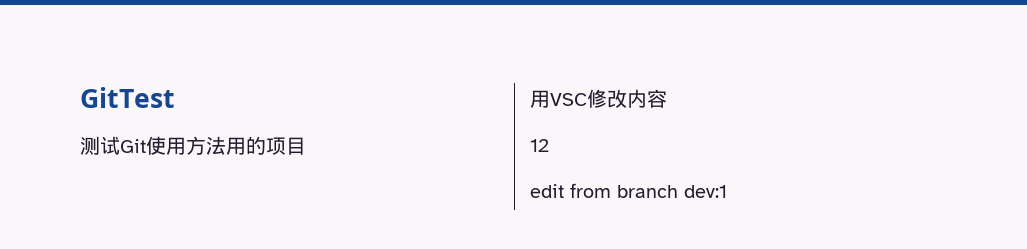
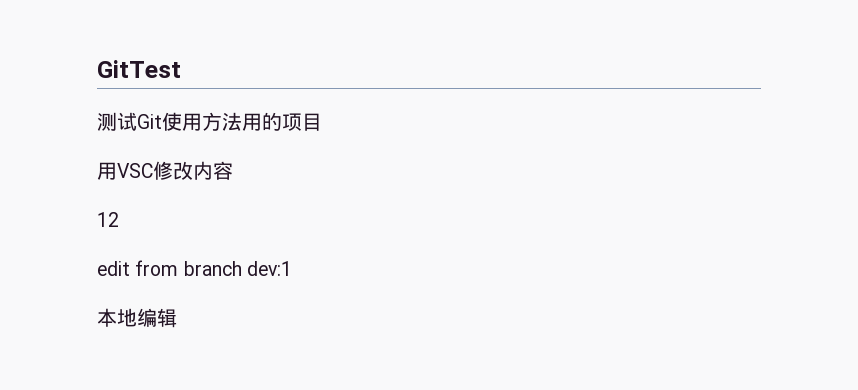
+ 本地编辑

